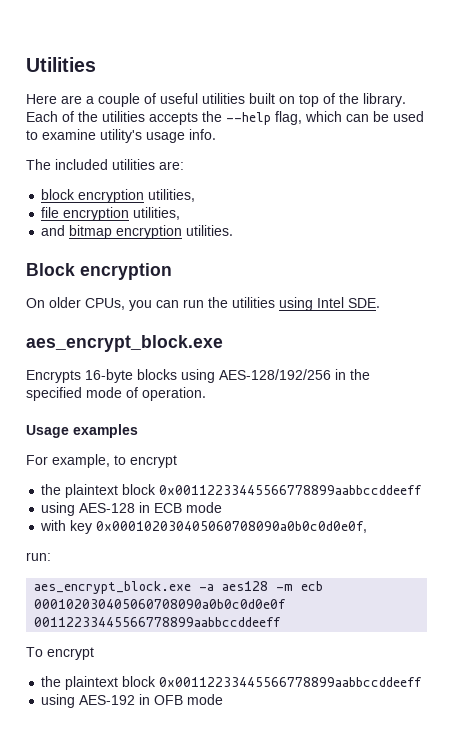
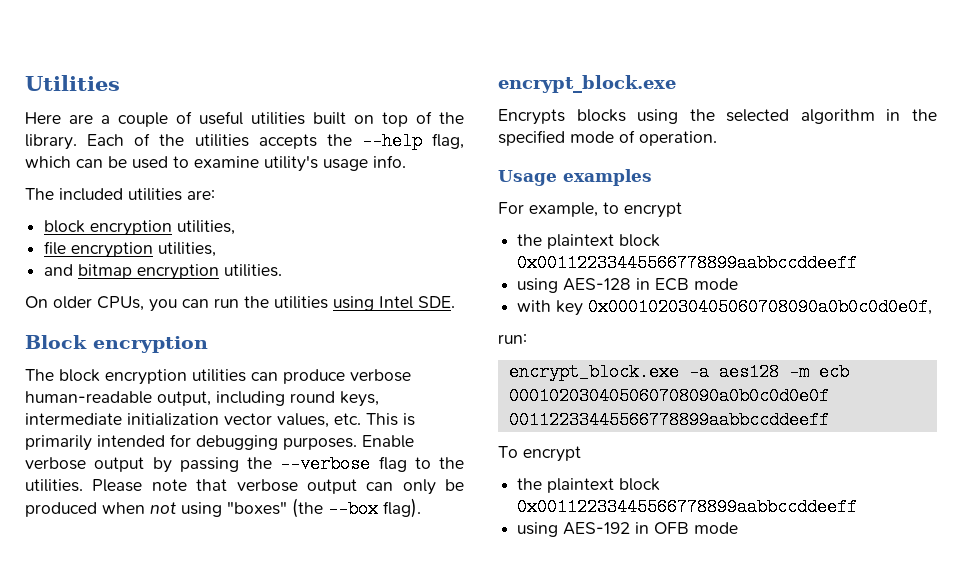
- Block encryption
  On older CPUs, you can run the utilities using Intel SDE.
- aes_encrypt_block.exe
+ Block encryption
+ The block encryption utilities can produce verbose human-readable output, including round keys, intermediate initialization vector values, etc. This is primarily intended for debugging purposes. Enable verbose output by passing the --verbose flag to the utilities. Please note that verbose output can only be produced when not using "boxes" (the --box flag).
+ encrypt_block.exe
- Encrypts 16-byte blocks using AES-128/192/256 in the specified mode of operation.
+ Encrypts blocks using the selected algorithm in the specified mode of operation.
- aes_encrypt_block.exe -a aes128 -m ecb 000102030405060708090a0b0c0d0e0f 00112233445566778899aabbccddeeff
+ encrypt_block.exe -a aes128 -m ecb 000102030405060708090a0b0c0d0e0f 00112233445566778899aabbccddeeff

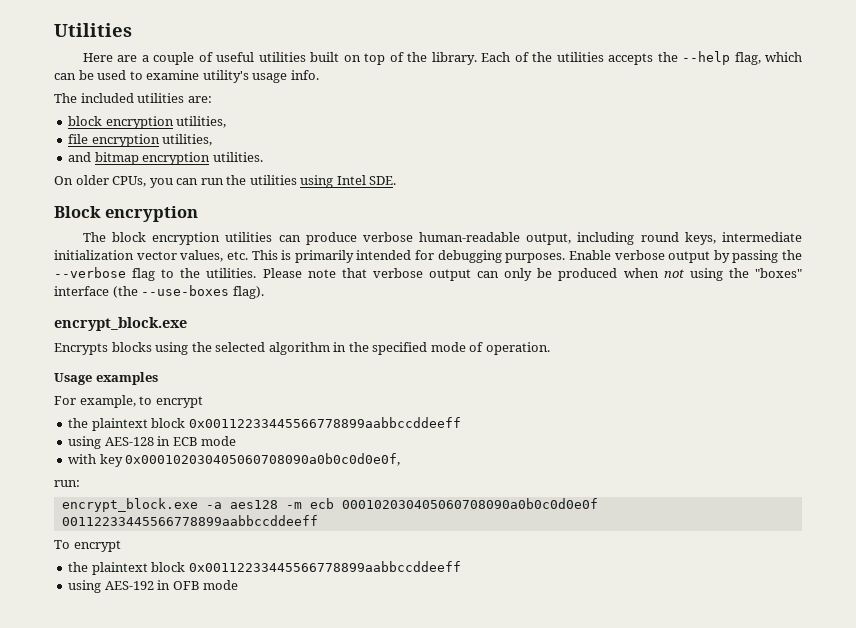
- Please note that verbose output can only be produced when not using "boxes" (the --box flag).
+ Please note that verbose output can only be produced when not using the "boxes" interface (the --use-boxes flag).

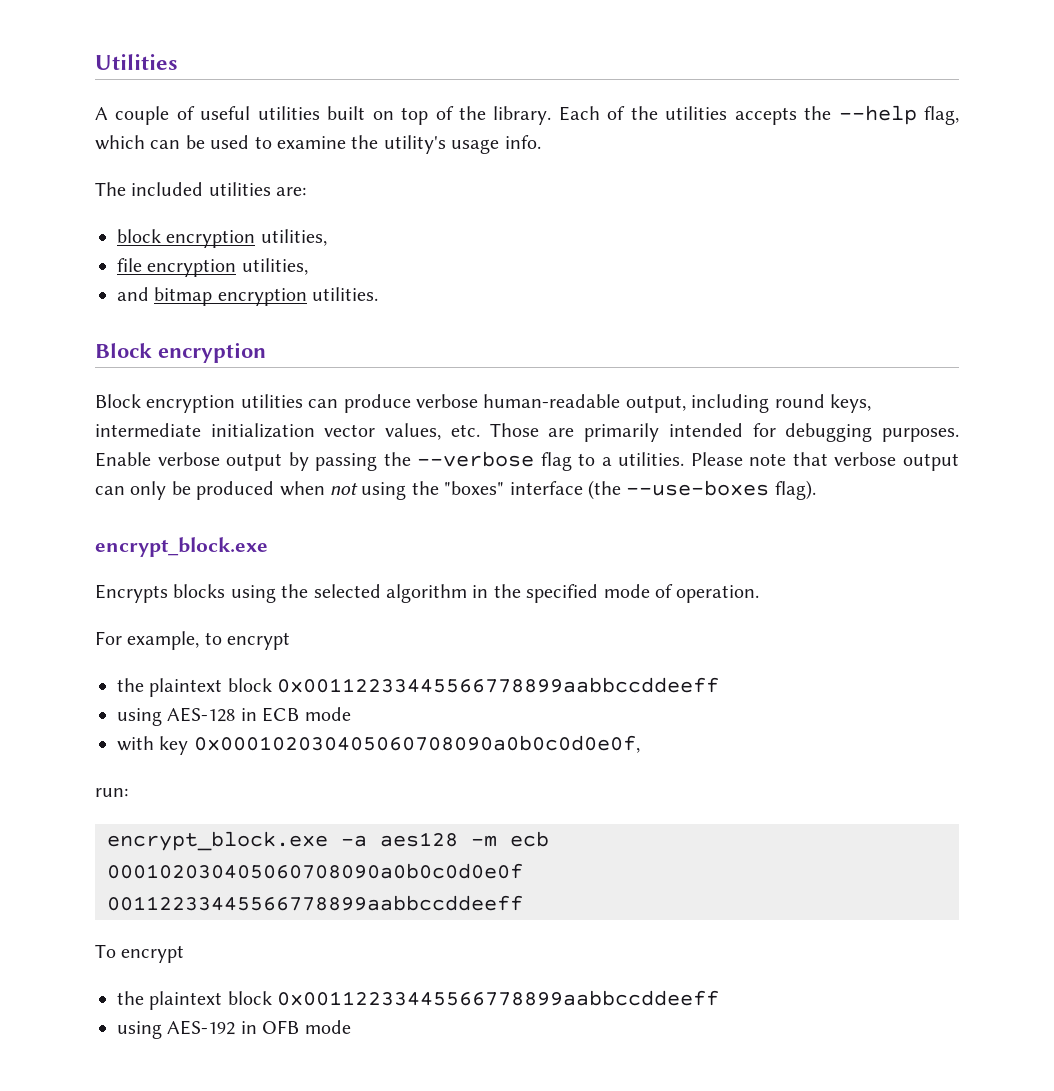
- Here are a couple of useful utilities built on top of the library.
+ A couple of useful utilities built on top of the library.
- Each of the utilities accepts the --help flag, which can be used to examine utility's usage info.
+ Each of the utilities accepts the --help flag, which can be used to examine the utility's usage info.
- On older CPUs, you can run the utilities using Intel SDE.
- The block encryption utilities can produce verbose human-readable output, including round keys, intermediate initialization vector values, etc. This is primarily intended for debugging purposes.
+ Block encryption utilities can produce verbose human-readable output, including round keys, intermediate initialization vector values, etc. Those are primarily intended for debugging purposes.
- Enable verbose output by passing the --verbose flag to the utilities.
+ Enable verbose output by passing the --verbose flag to a utilities.
- Usage examples

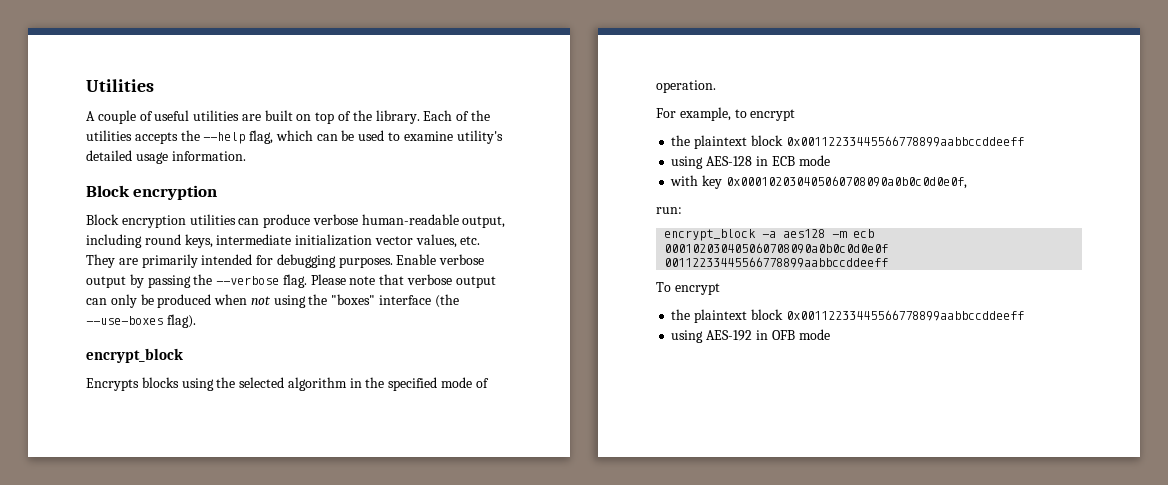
- A couple of useful utilities built on top of the library.
+ A couple of useful utilities are built on top of the library.
- Each of the utilities accepts the --help flag, which can be used to examine the utility's usage info.
- The included utilities are:
- block encryption utilities,
- file encryption utilities,
- and bitmap encryption utilities.
+ Each of the utilities accepts the --help flag, which can be used to examine utility's detailed usage information.
- Block encryption utilities can produce verbose human-readable output, including round keys, intermediate initialization vector values, etc. Those are primarily intended for debugging purposes.
+ Block encryption utilities can produce verbose human-readable output, including round keys, intermediate initialization vector values, etc. They are primarily intended for debugging purposes.
- Enable verbose output by passing the --verbose flag to a utilities.
+ Enable verbose output by passing the --verbose flag.
  Please note that verbose output can only be produced when not using the "boxes" interface (the --use-boxes flag).
- encrypt_block.exe
+ encrypt_block
- encrypt_block.exe -a aes128 -m ecb 000102030405060708090a0b0c0d0e0f 00112233445566778899aabbccddeeff
+ encrypt_block -a aes128 -m ecb 000102030405060708090a0b0c0d0e0f 00112233445566778899aabbccddeeff

